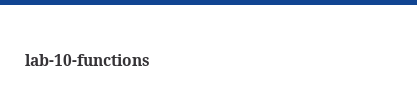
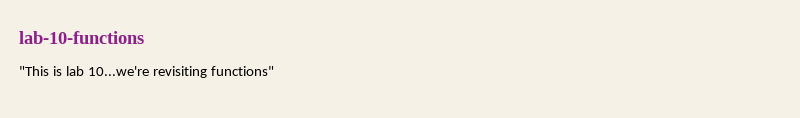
+ "This is lab 10...we're revisiting functions"

